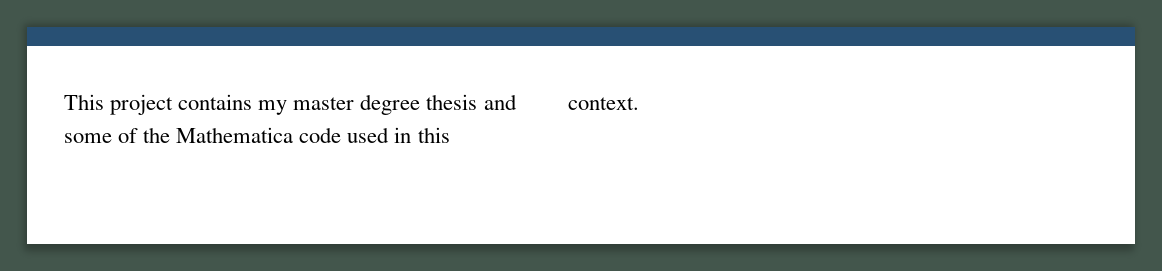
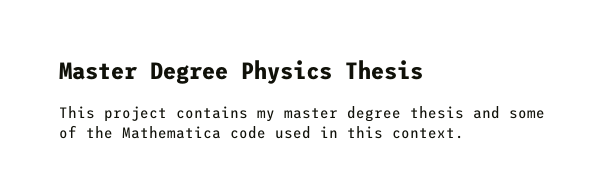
+ Master Degree Physics Thesis

